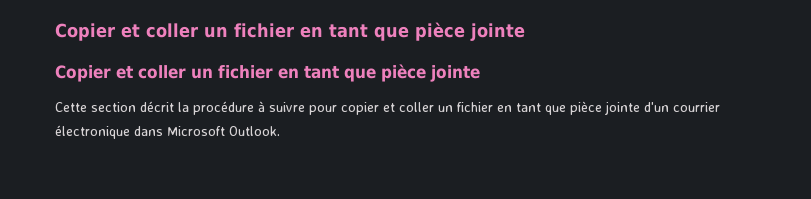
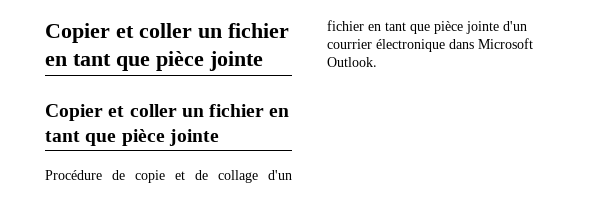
- Cette section décrit la procédure à suivre pour copier et coller un fichier en tant que pièce jointe d'un courrier électronique dans Microsoft Outlook.
+ Procédure de copie et de collage d'un fichier en tant que pièce jointe d'un courrier électronique dans Microsoft Outlook.

